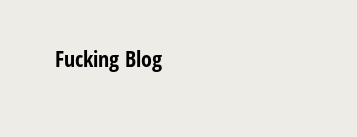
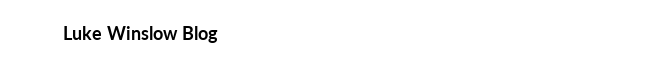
- Fucking Blog
+ Luke Winslow Blog

